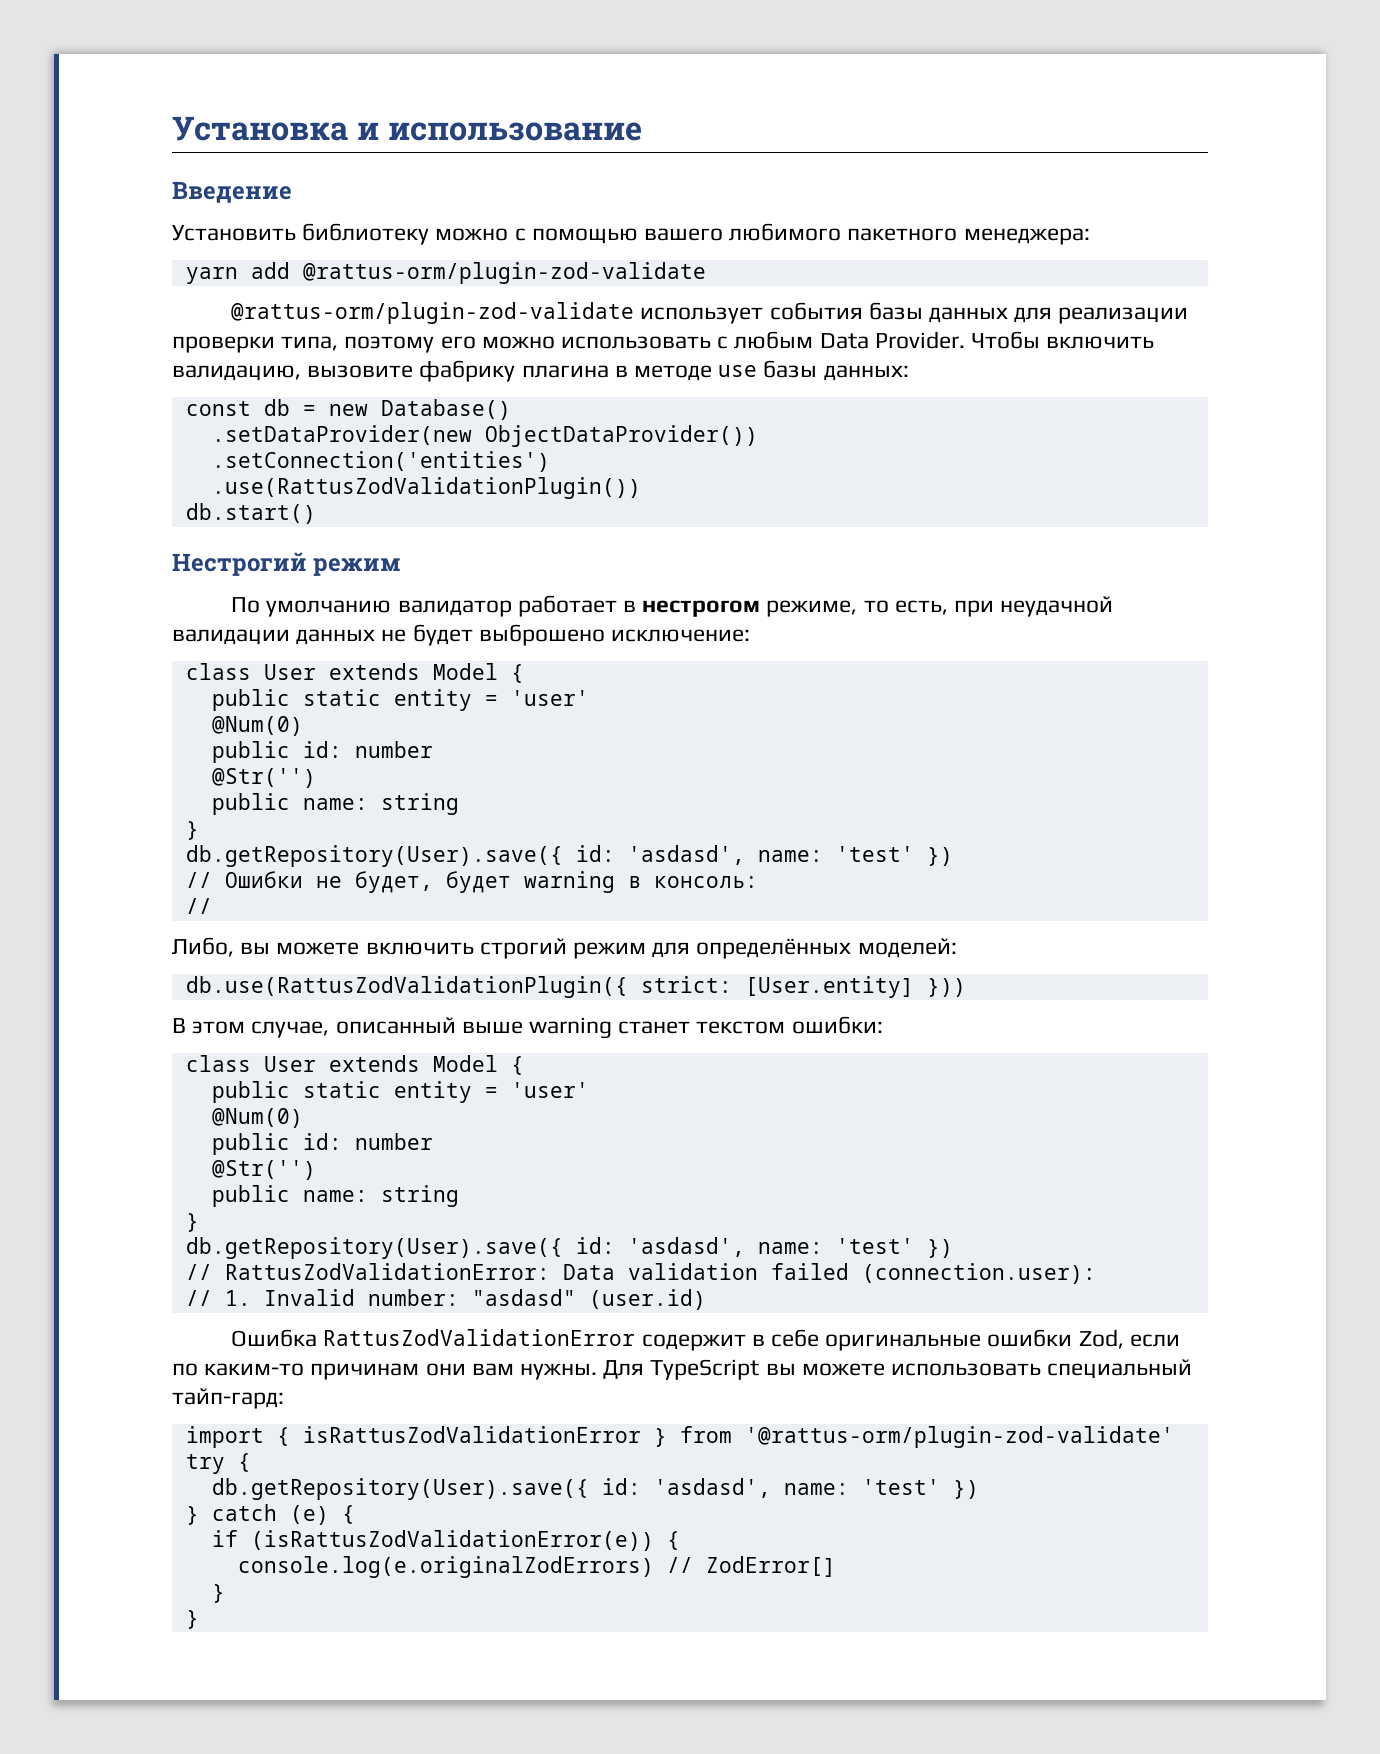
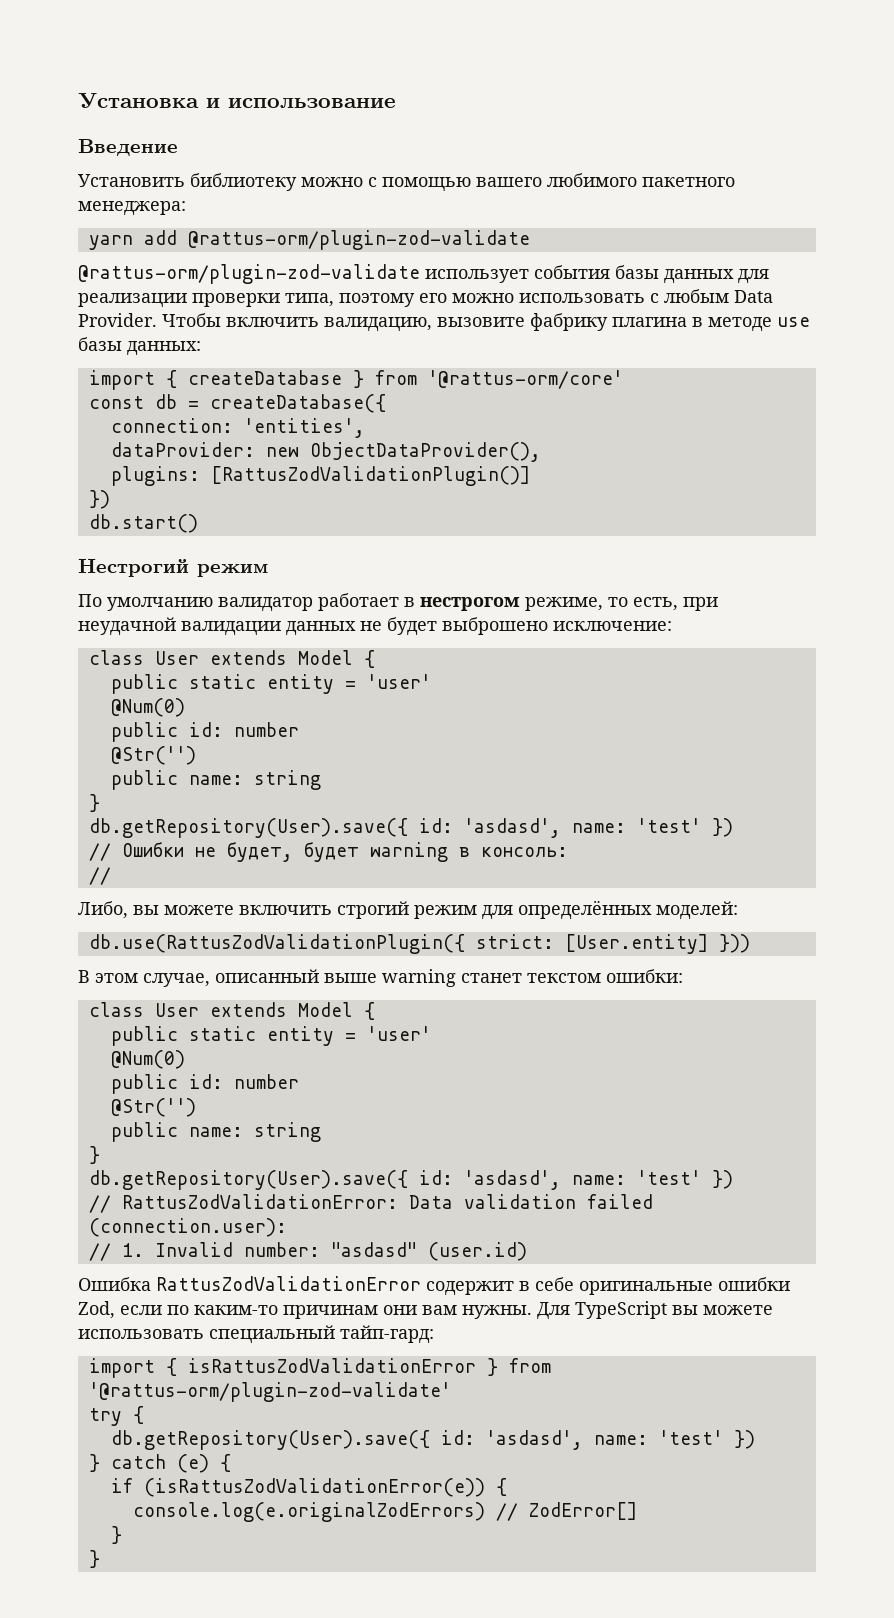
- const db = new Database()
- .setDataProvider(new ObjectDataProvider())
- .setConnection('entities')
- .use(RattusZodValidationPlugin())
+ import { createDatabase } from '@rattus-orm/core'
+ const db = createDatabase({
+ connection: 'entities',
+ dataProvider: new ObjectDataProvider(),
+ plugins: [RattusZodValidationPlugin()]
+ })

